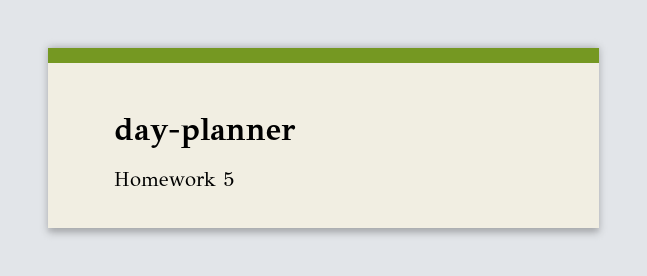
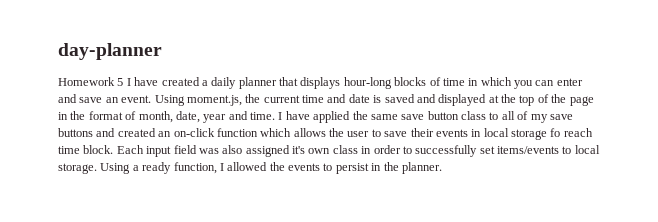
- Homework 5
+ Homework 5 I have created a daily planner that displays hour-long blocks of time in which you can enter and save an event. Using moment.js, the current time and date is saved and displayed at the top of the page in the format of month, date, year and time. I have applied the same save button class to all of my save buttons and created an on-click function which allows the user to save their events in local storage fo reach time block. Each input field was also assigned it's own class in order to successfully set items/events to local storage. Using a ready function, I allowed the events to persist in the planner.

